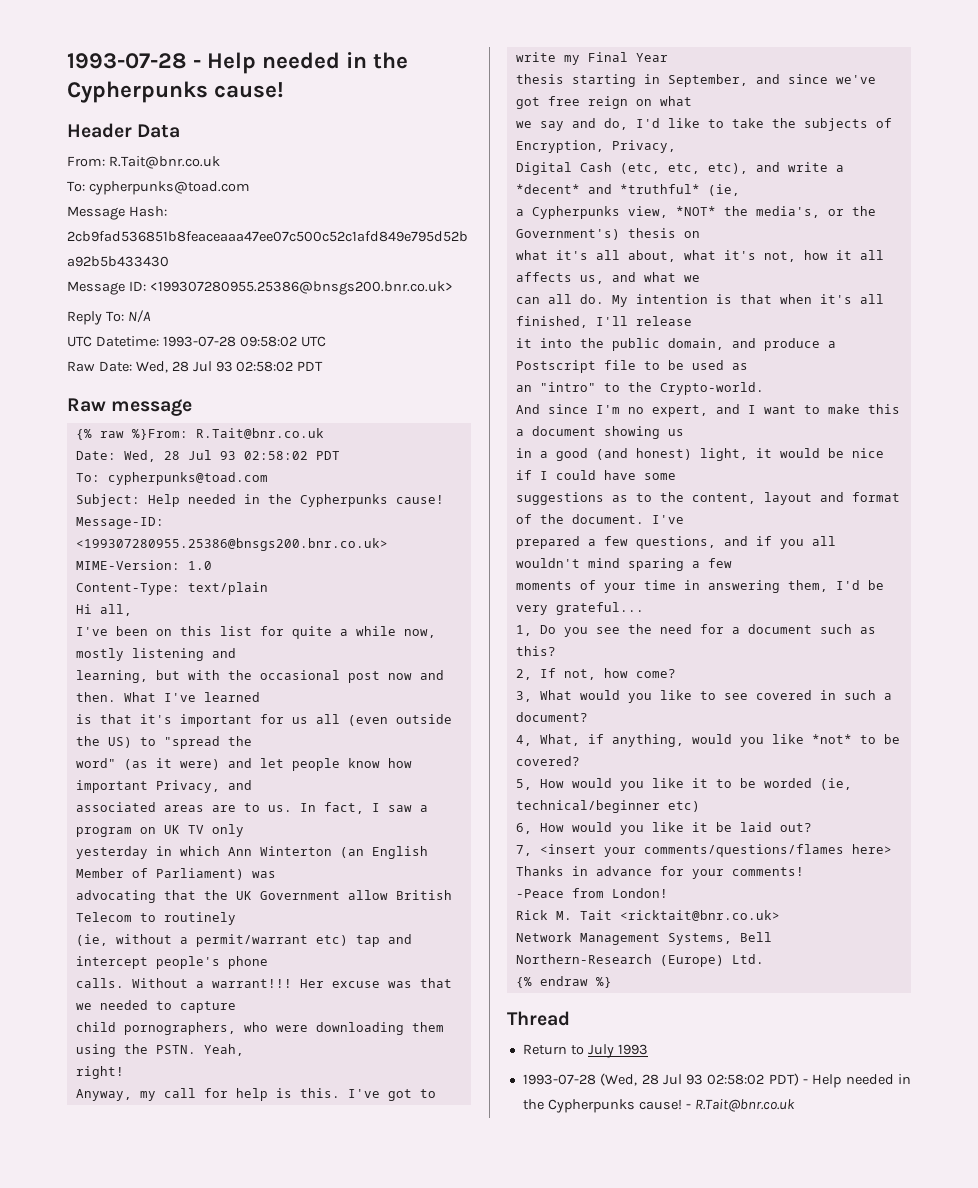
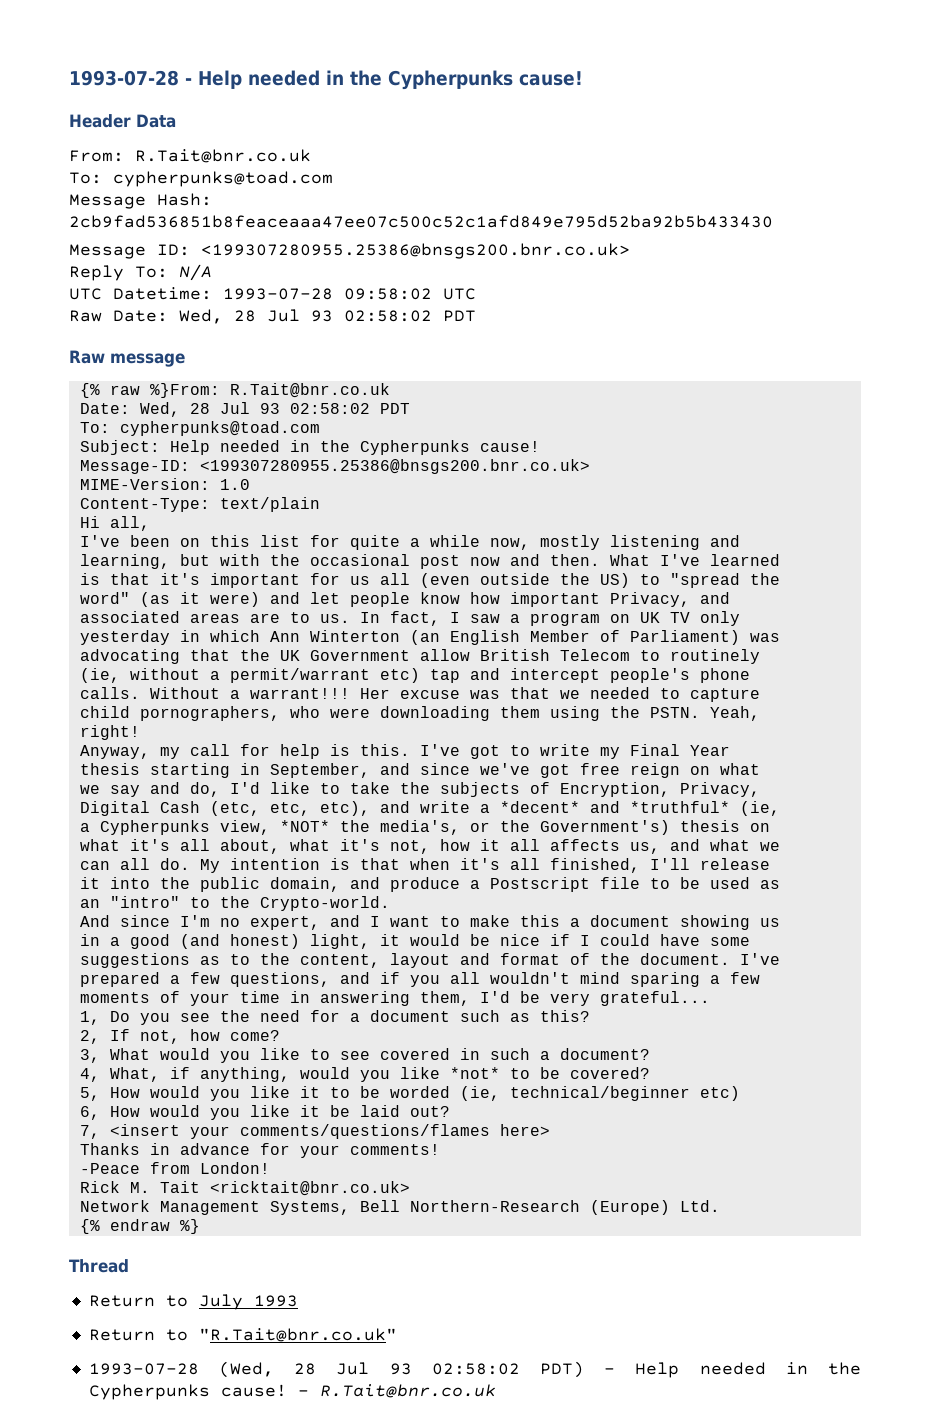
+ Return to "R.Tait@bnr.co.uk"

